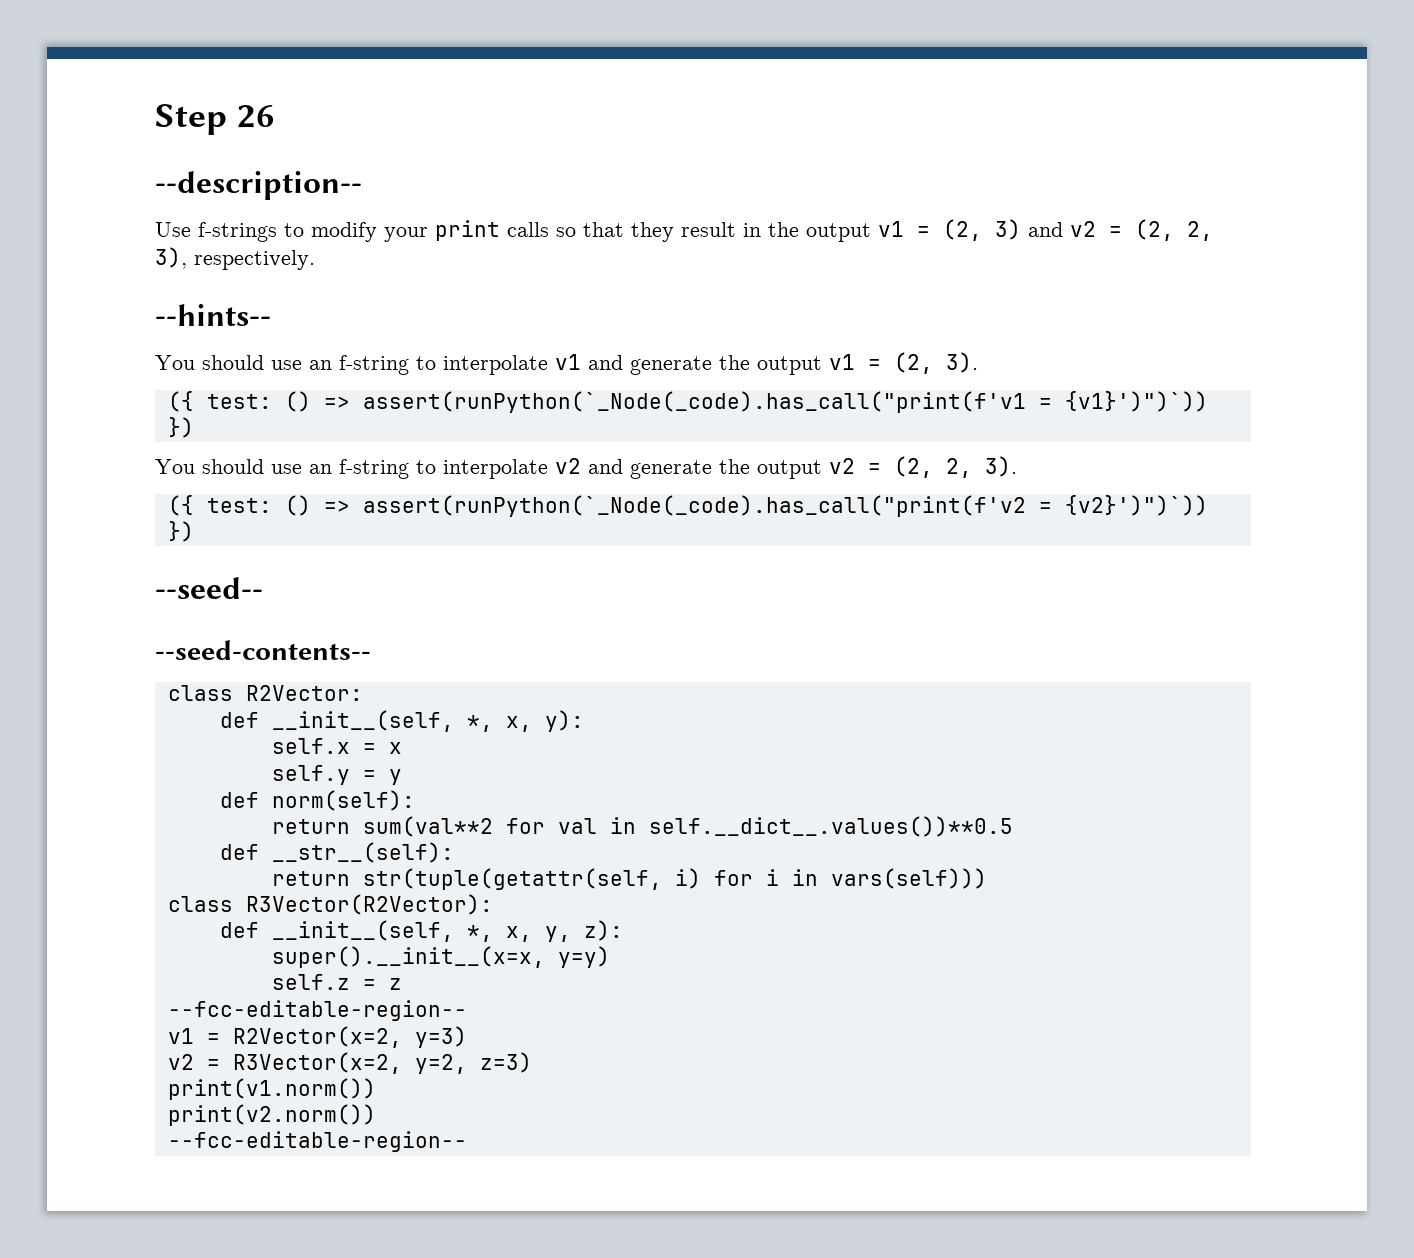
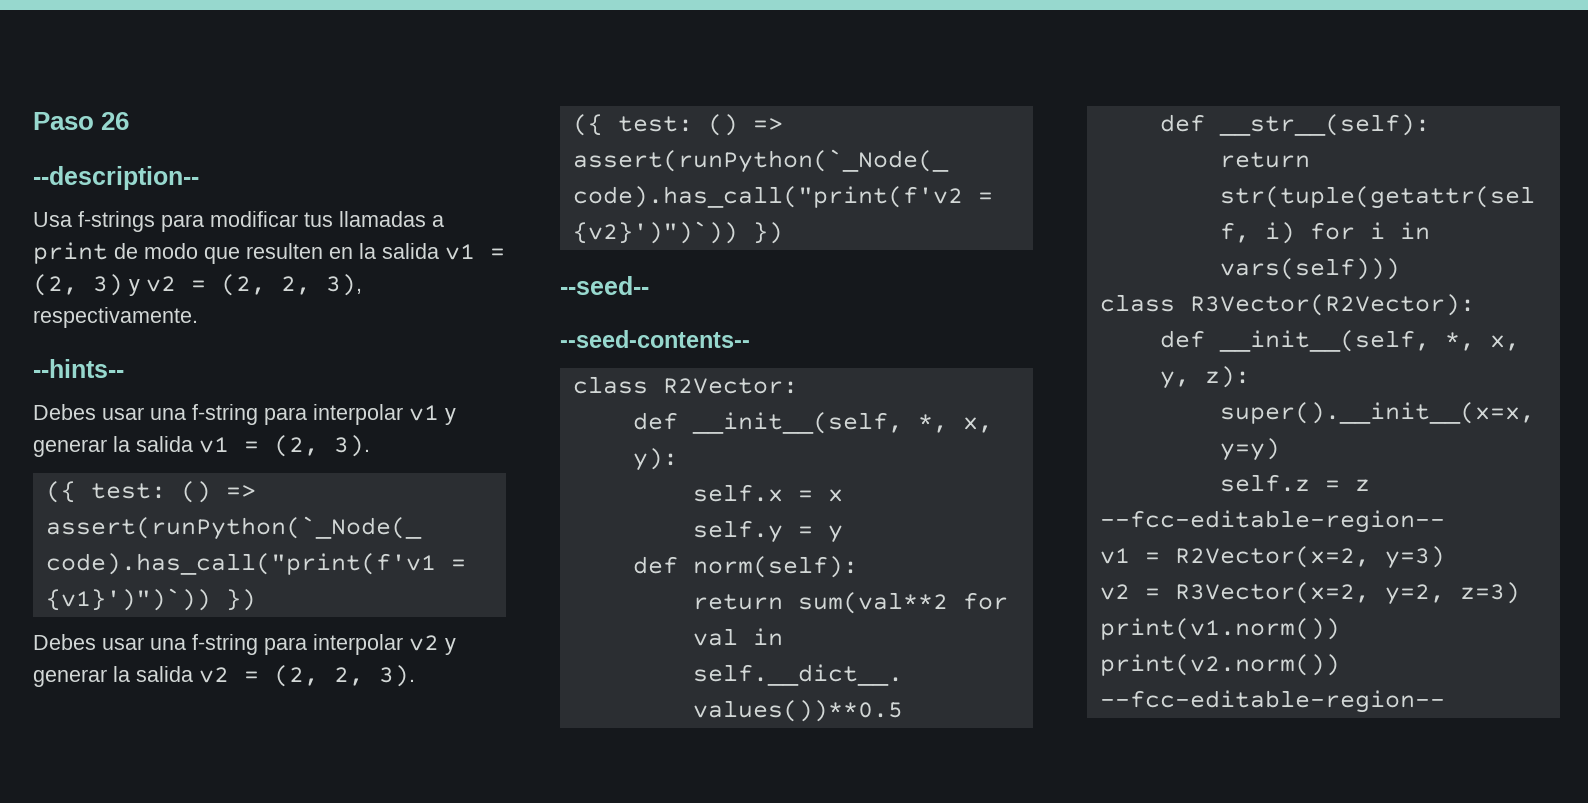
- Step 26
+ Paso 26
- Use f-strings to modify your print calls so that they result in the output v1 = (2, 3) and v2 = (2, 2, 3), respectively.
+ Usa f-strings para modificar tus llamadas a print de modo que resulten en la salida v1 = (2, 3) y v2 = (2, 2, 3), respectivamente.
- You should use an f-string to interpolate v1 and generate the output v1 = (2, 3).
+ Debes usar una f-string para interpolar v1 y generar la salida v1 = (2, 3).
- You should use an f-string to interpolate v2 and generate the output v2 = (2, 2, 3).
+ Debes usar una f-string para interpolar v2 y generar la salida v2 = (2, 2, 3).

